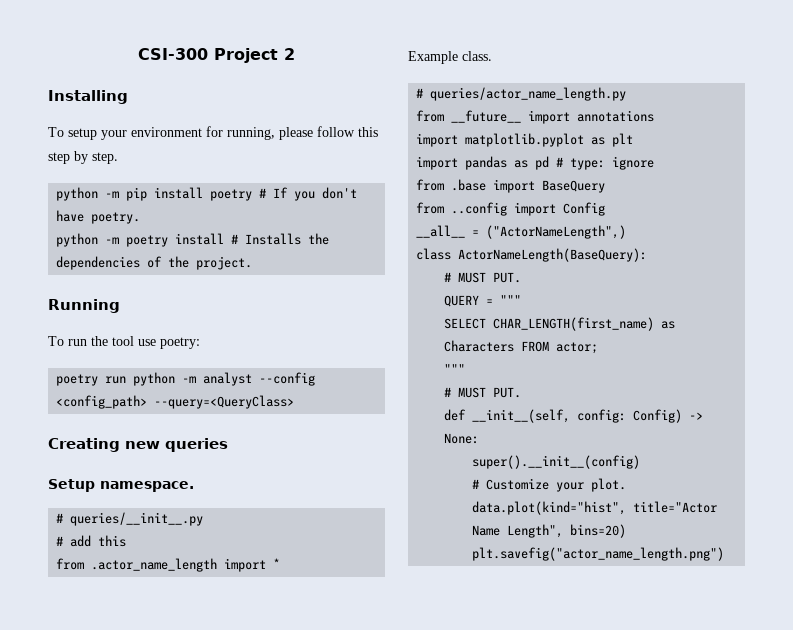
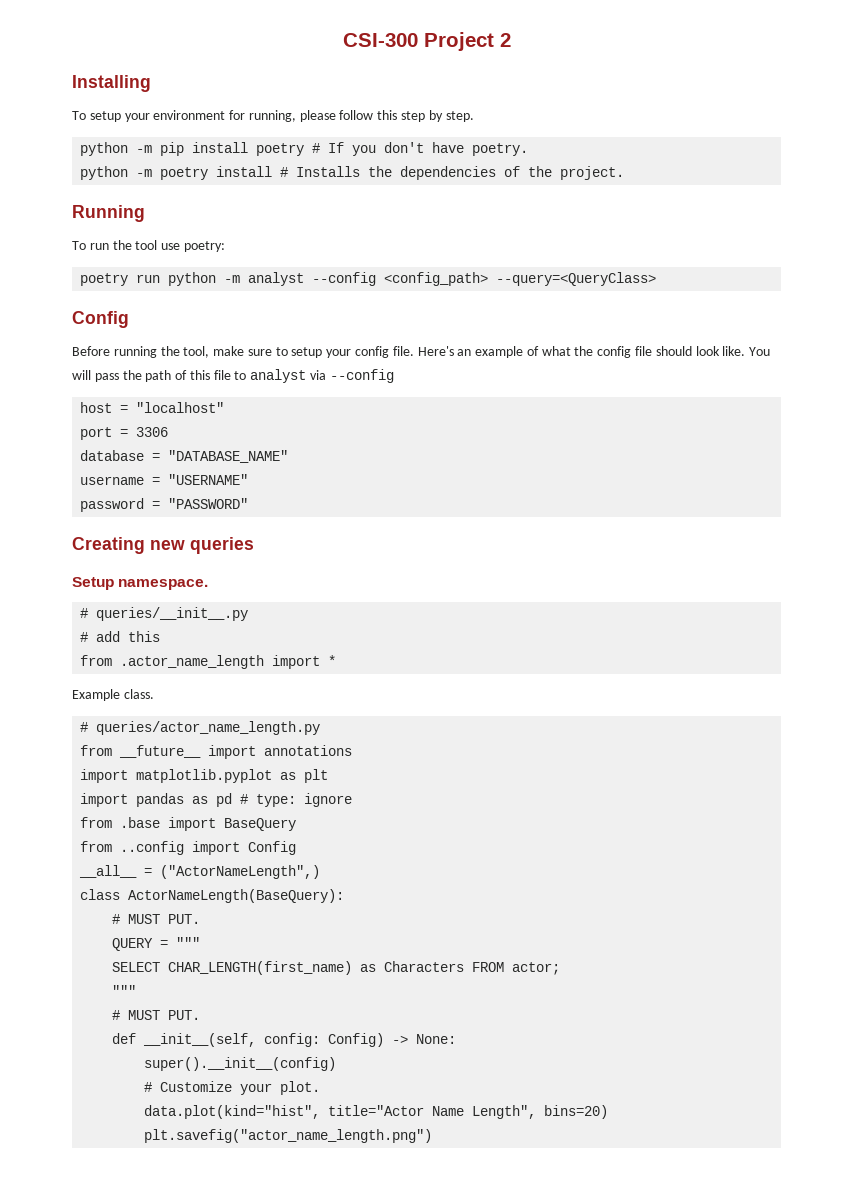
  poetry run python -m analyst --config <config_path> --query=<QueryClass>
+ Config
+ Before running the tool, make sure to setup your config file. Here's an example of what the config file should look like. You will pass the path of this file to analyst via --config
+ host = "localhost"
+ port = 3306
+ database = "DATABASE_NAME"
+ username = "USERNAME"
+ password = "PASSWORD"

